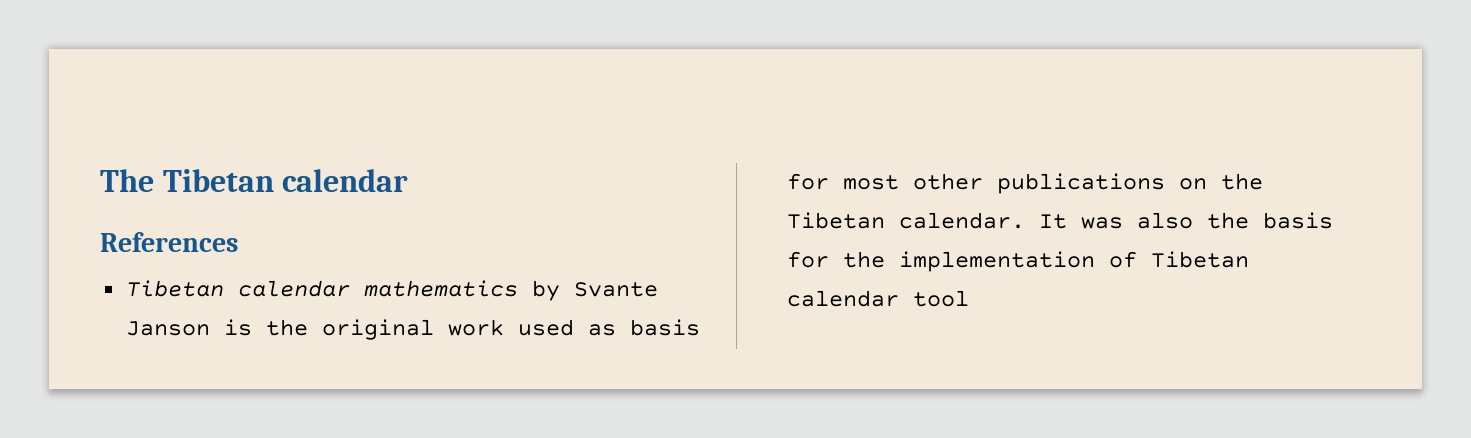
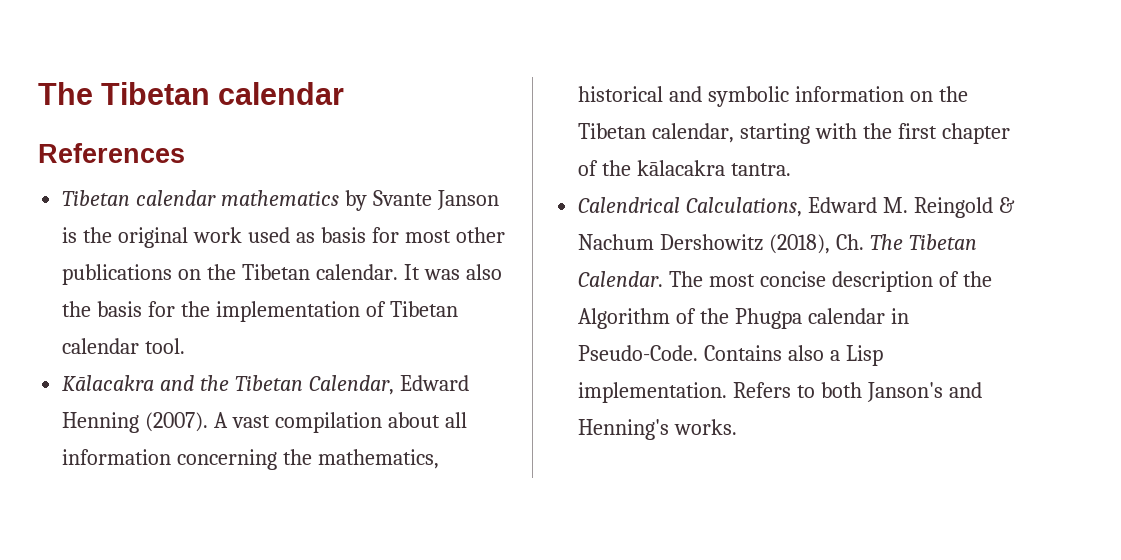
- It was also the basis for the implementation of Tibetan calendar tool
+ It was also the basis for the implementation of Tibetan calendar tool.
+ Kālacakra and the Tibetan Calendar, Edward Henning (2007). A vast compilation about all information concerning the mathematics, historical and symbolic information on the Tibetan calendar, starting with the first chapter of the kālacakra tantra.
+ Calendrical Calculations, Edward M. Reingold & Nachum Dershowitz (2018), Ch. The Tibetan Calendar. The most concise description of the Algorithm of the Phugpa calendar in Pseudo-Code. Contains also a Lisp implementation. Refers to both Janson's and Henning's works.

